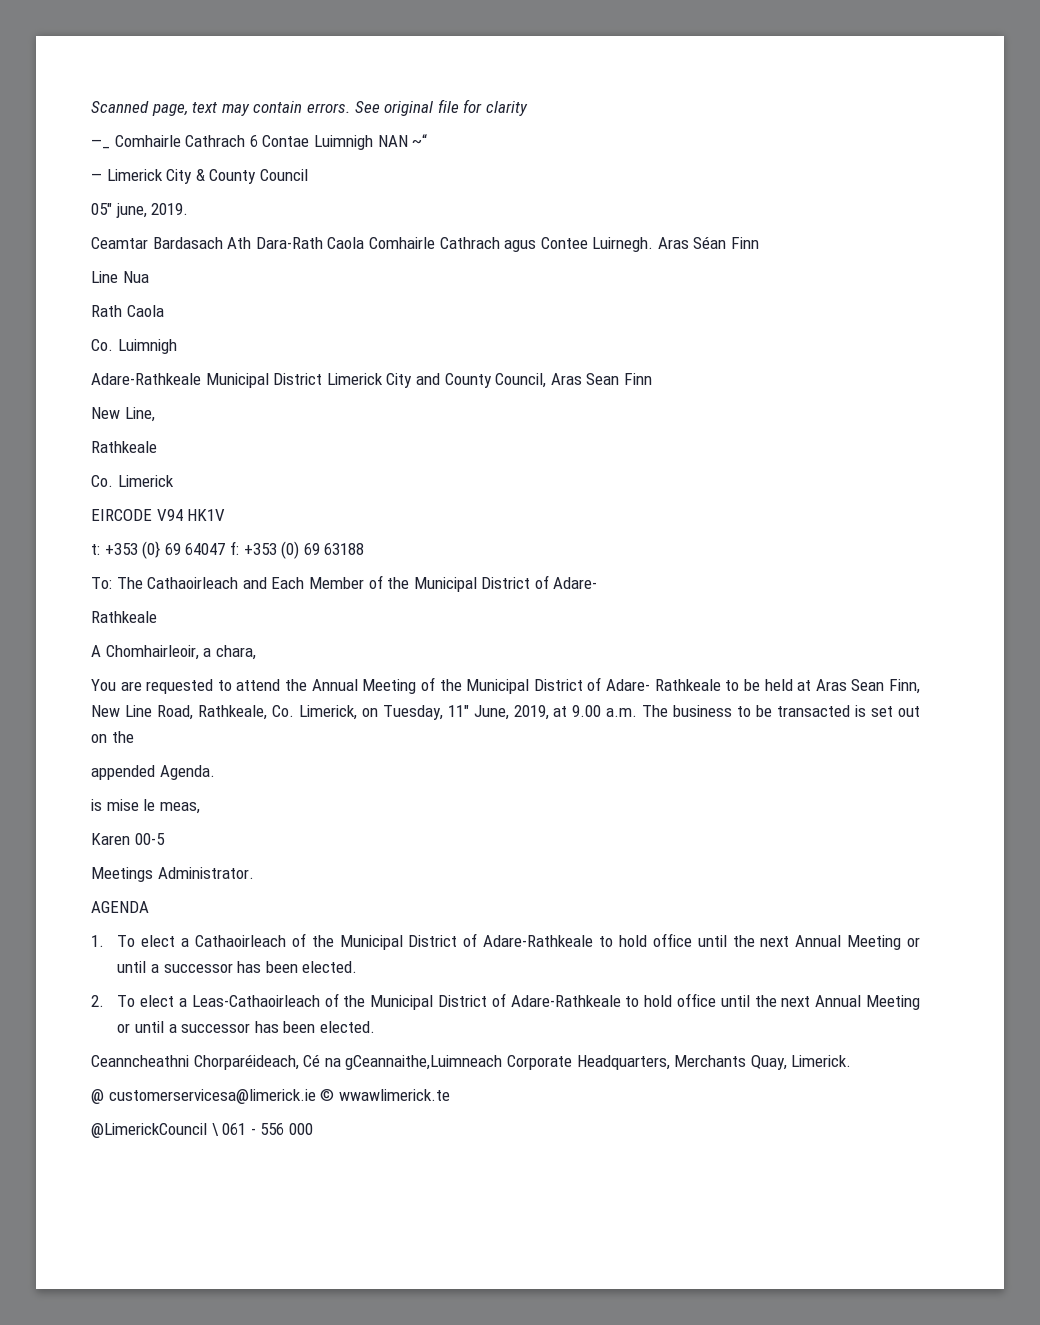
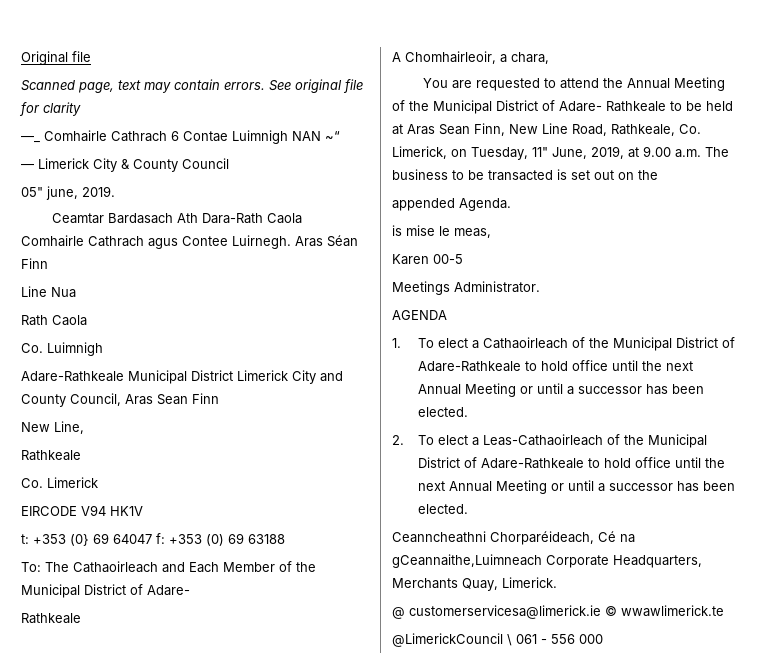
+ Original file

